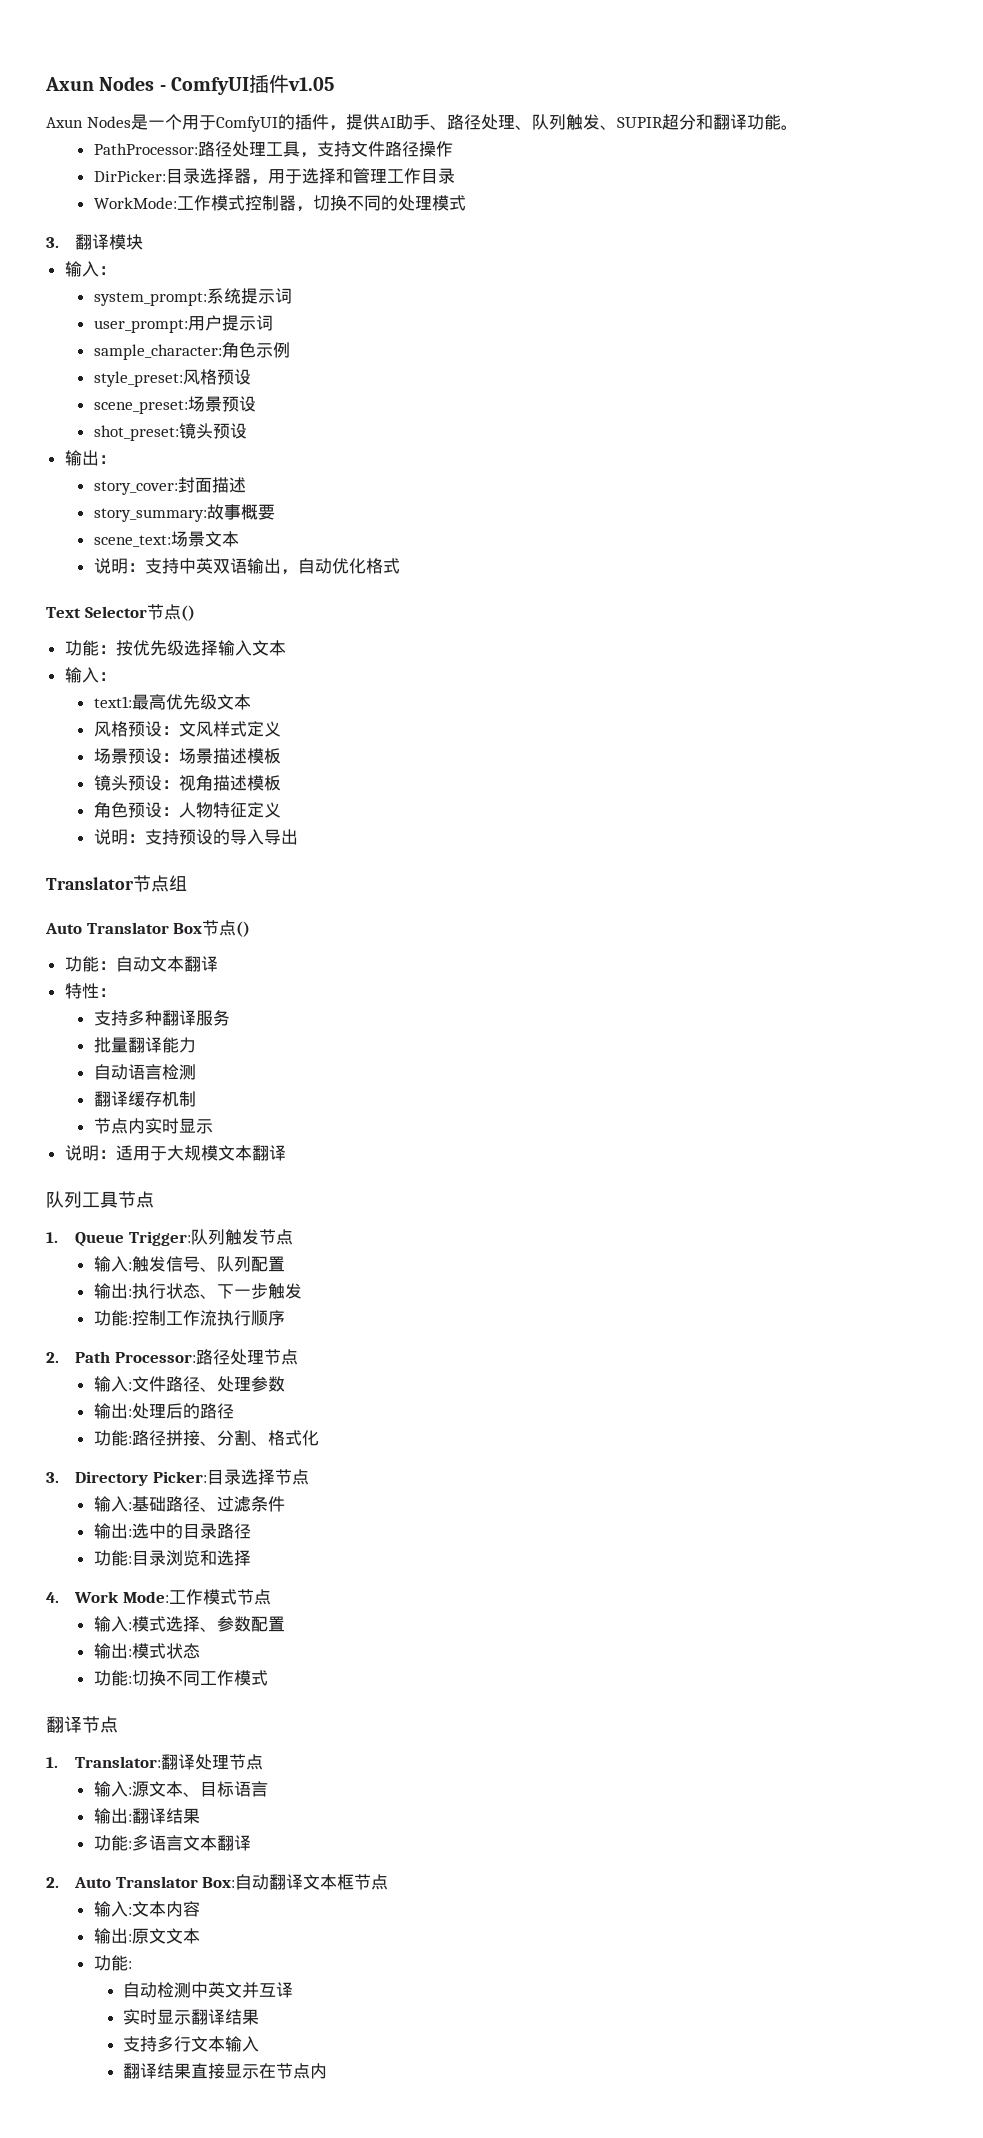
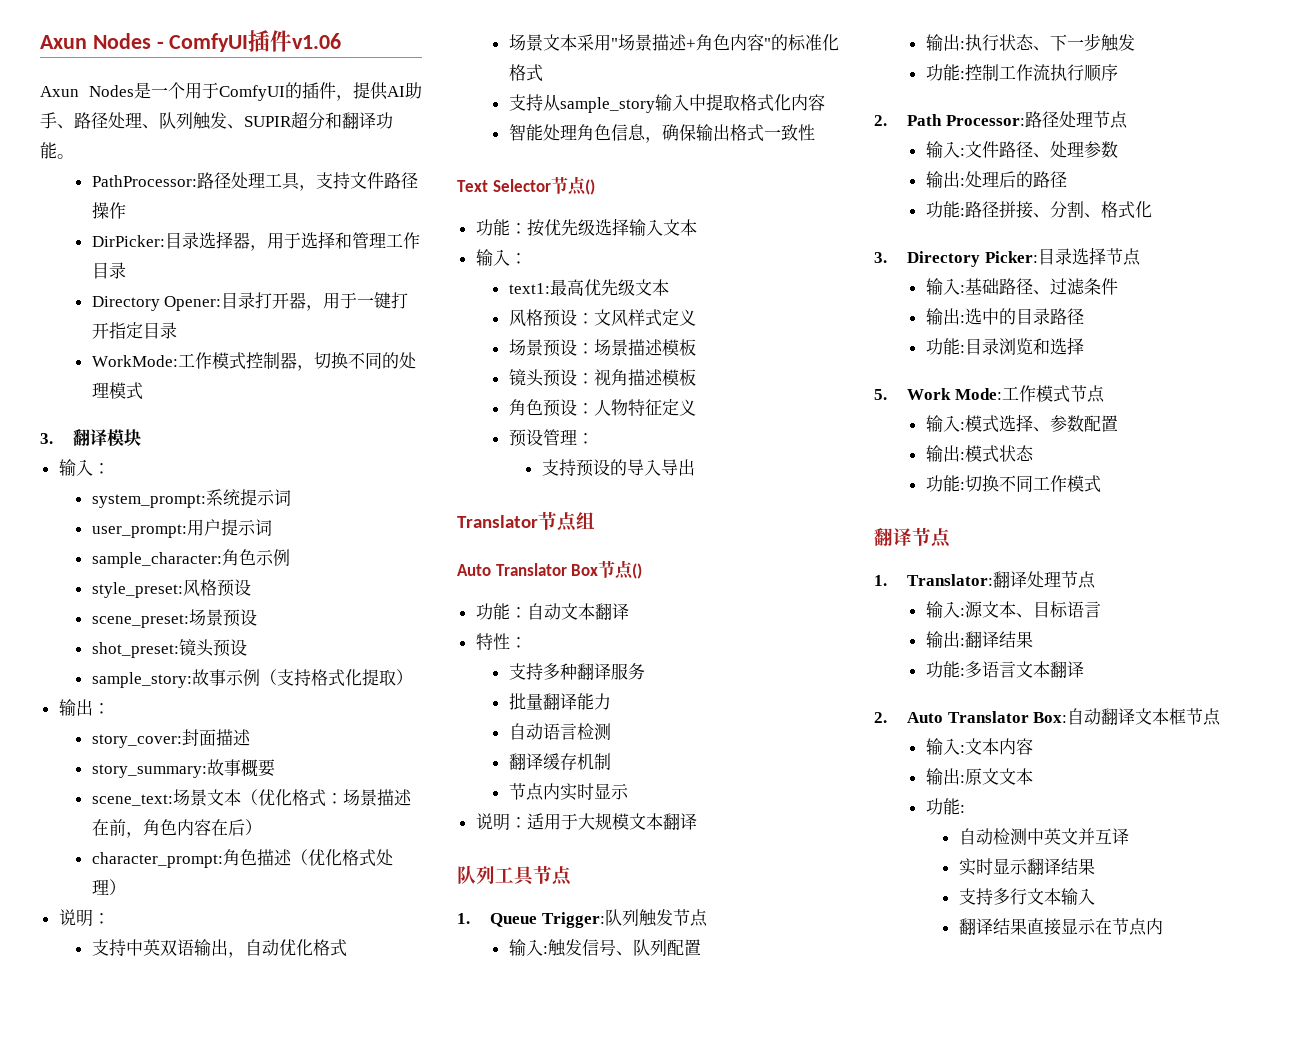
- Axun Nodes - ComfyUI插件v1.05
+ Axun Nodes - ComfyUI插件v1.06
+ Directory Opener:目录打开器，用于一键打开指定目录
+ sample_story:故事示例（支持格式化提取）
- scene_text:场景文本
- 说明：支持中英双语输出，自动优化格式
+ scene_text:场景文本（优化格式：场景描述在前，角色内容在后）
+ character_prompt:角色描述（优化格式处理）
+ 说明：
+ 支持中英双语输出，自动优化格式
+ 场景文本采用"场景描述+角色内容"的标准化格式
+ 支持从sample_story输入中提取格式化内容
+ 智能处理角色信息，确保输出格式一致性
- 说明：支持预设的导入导出
+ 预设管理：
+ 支持预设的导入导出
- 4. Work Mode:工作模式节点
+ 5. Work Mode:工作模式节点

